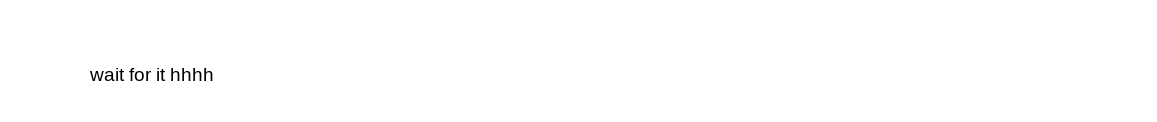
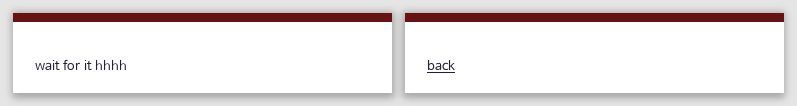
+ back

